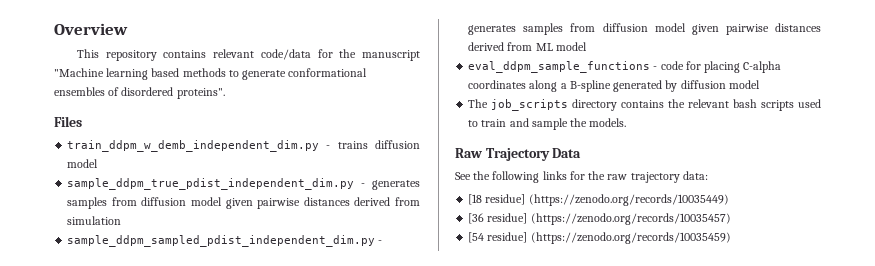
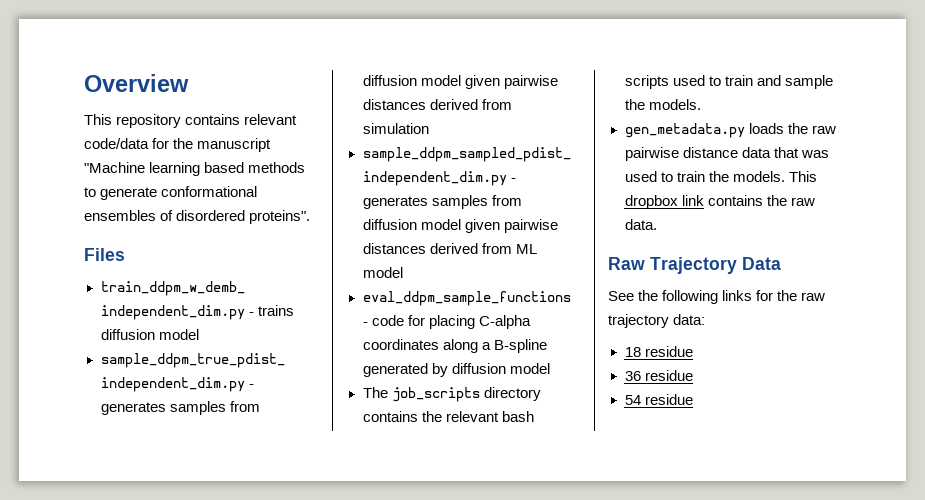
+ gen_metadata.py loads the raw pairwise distance data that was used to train the models. This dropbox link contains the raw data.
- [18 residue] (https://zenodo.org/records/10035449)
- [36 residue] (https://zenodo.org/records/10035457)
- [54 residue] (https://zenodo.org/records/10035459)
+ 18 residue
+ 36 residue
+ 54 residue

